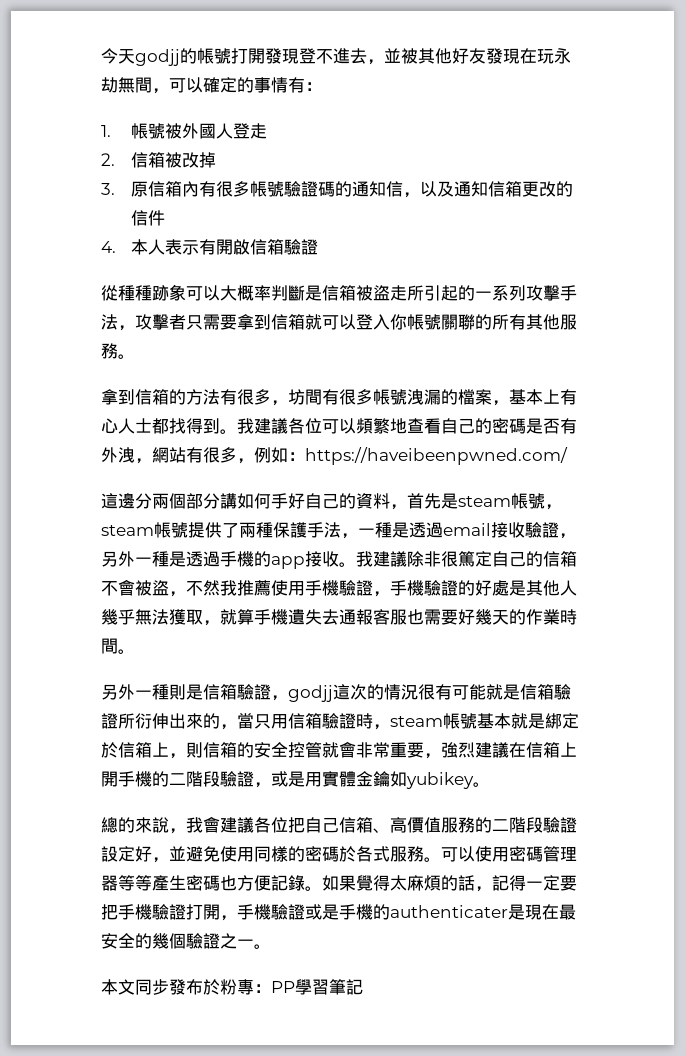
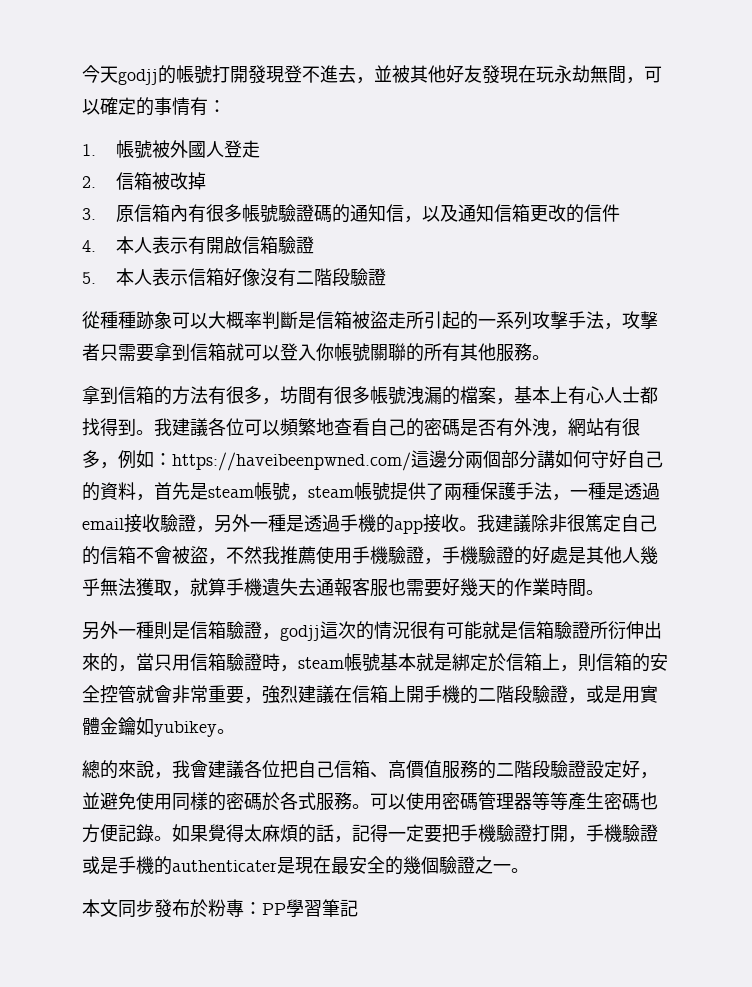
+ 5.本人表示信箱好像沒有二階段驗證
- 我建議各位可以頻繁地查看自己的密碼是否有外洩，網站有很多，例如：https://haveibeenpwned.com/
- 這邊分兩個部分講如何手好自己的資料，首先是steam帳號，steam帳號提供了兩種保護手法，一種是透過email接收驗證，另外一種是透過手機的app接收。
+ 我建議各位可以頻繁地查看自己的密碼是否有外洩，網站有很多，例如：https://haveibeenpwned.com/這邊分兩個部分講如何守好自己的資料，首先是steam帳號，steam帳號提供了兩種保護手法，一種是透過email接收驗證，另外一種是透過手機的app接收。

